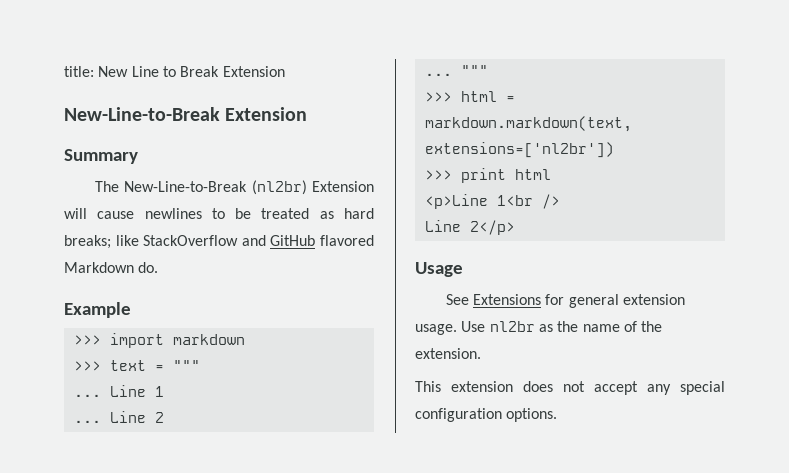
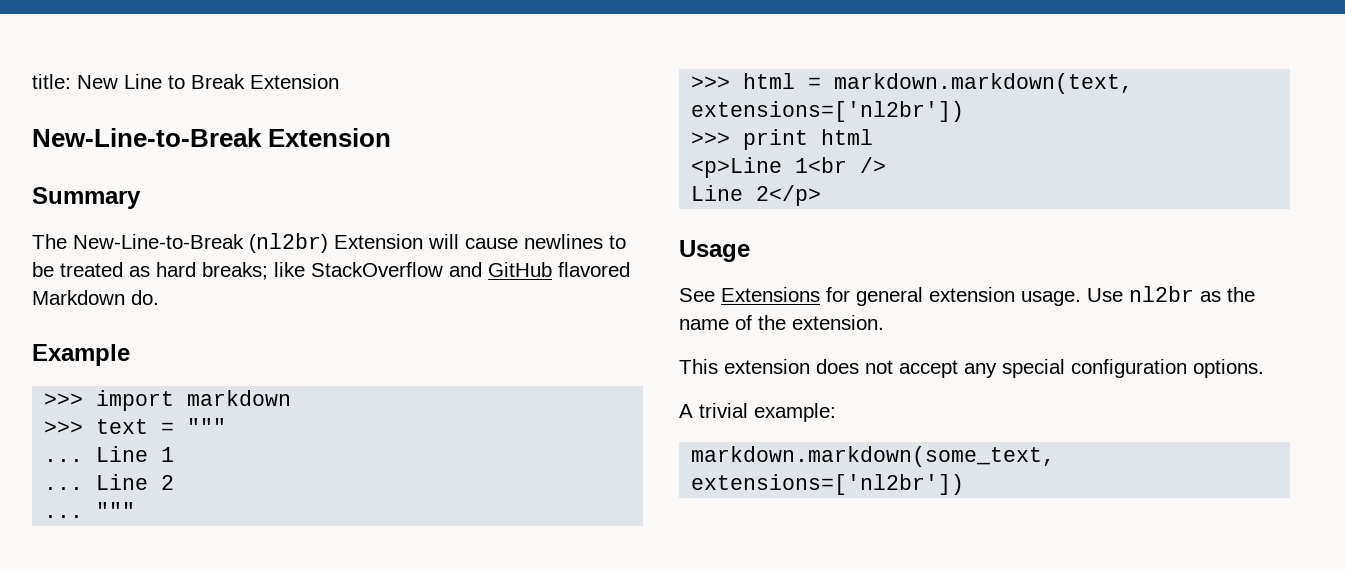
+ A trivial example:
+ markdown.markdown(some_text, extensions=['nl2br'])

